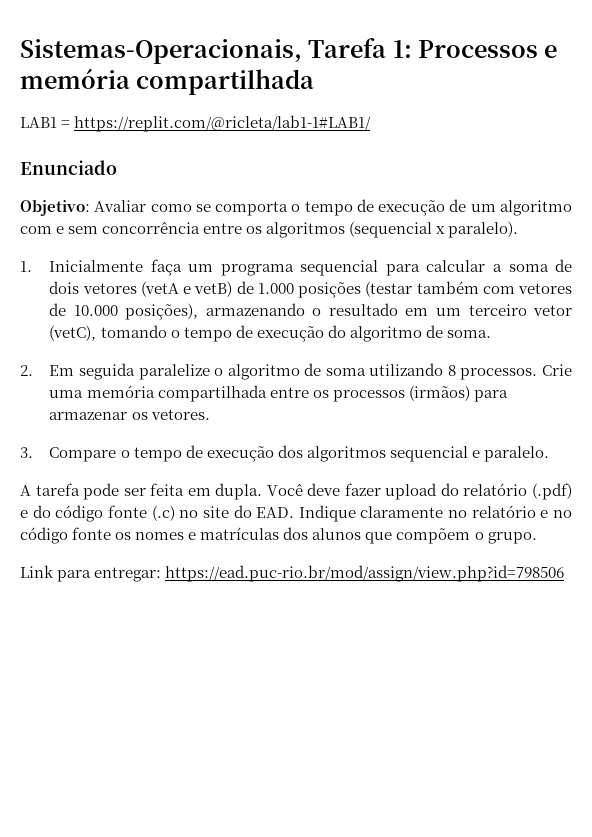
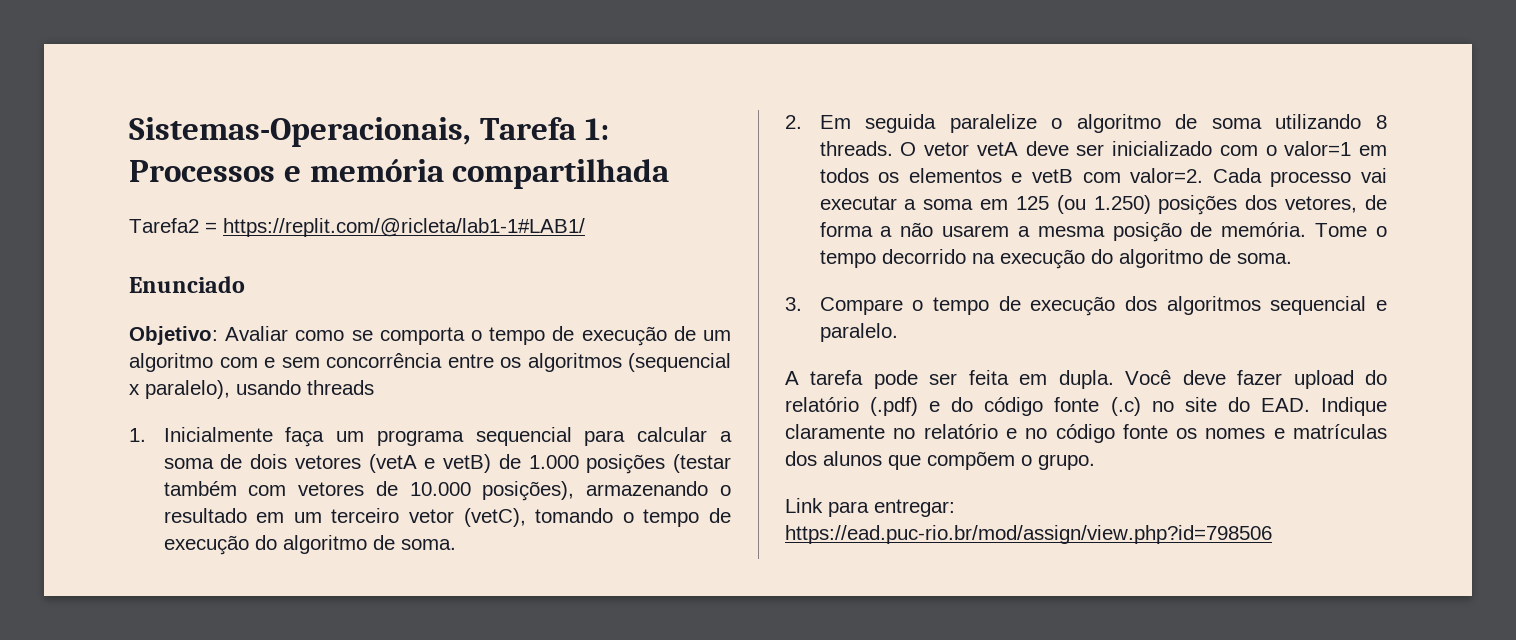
- LAB1 = https://replit.com/@ricleta/lab1-1#LAB1/
+ Tarefa2 = https://replit.com/@ricleta/lab1-1#LAB1/
- Objetivo: Avaliar como se comporta o tempo de execução de um algoritmo com e sem concorrência entre os algoritmos (sequencial x paralelo).
+ Objetivo: Avaliar como se comporta o tempo de execução de um algoritmo com e sem concorrência entre os algoritmos (sequencial x paralelo), usando threads
- 2. Em seguida paralelize o algoritmo de soma utilizando 8 processos. Crie uma memória compartilhada entre os processos (irmãos) para armazenar os vetores.
+ 2. Em seguida paralelize o algoritmo de soma utilizando 8 threads. O vetor vetA deve ser inicializado com o valor=1 em todos os elementos e vetB com valor=2. Cada processo vai executar a soma em 125 (ou 1.250) posições dos vetores, de forma a não usarem a mesma posição de memória. Tome o tempo decorrido na execução do algoritmo de soma.

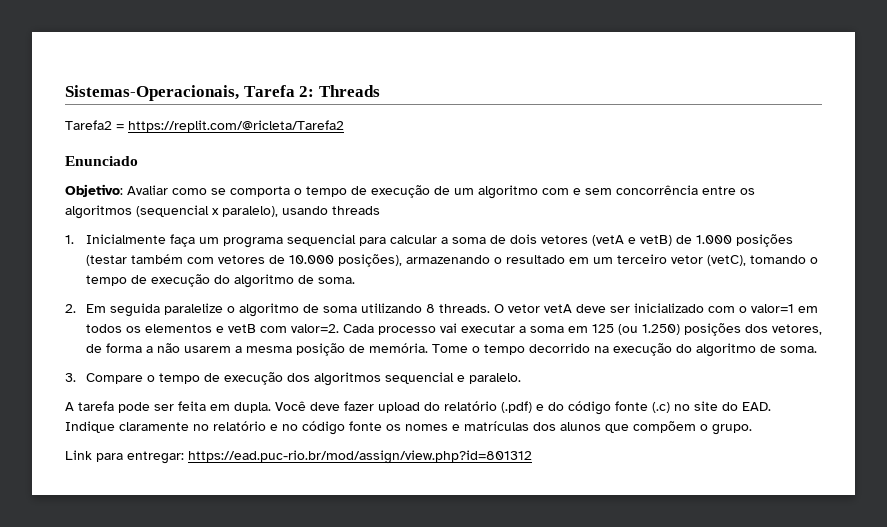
- Sistemas-Operacionais, Tarefa 1: Processos e memória compartilhada
+ Sistemas-Operacionais, Tarefa 2: Threads
- Tarefa2 = https://replit.com/@ricleta/lab1-1#LAB1/
+ Tarefa2 = https://replit.com/@ricleta/Tarefa2
- Link para entregar: https://ead.puc-rio.br/mod/assign/view.php?id=798506
+ Link para entregar: https://ead.puc-rio.br/mod/assign/view.php?id=801312

